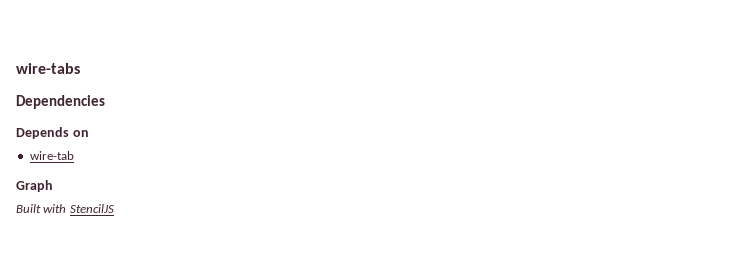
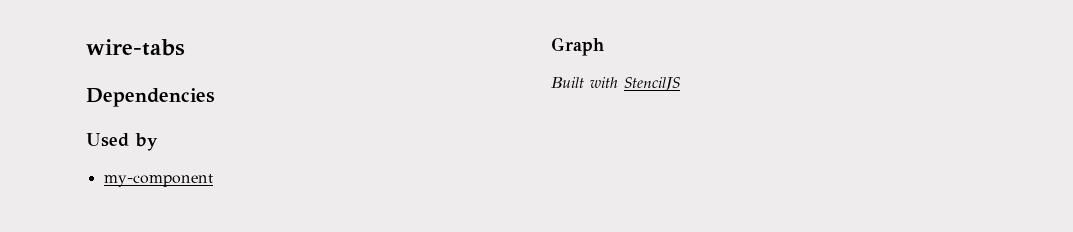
- Depends on
- wire-tab
+ Used by
+ my-component

